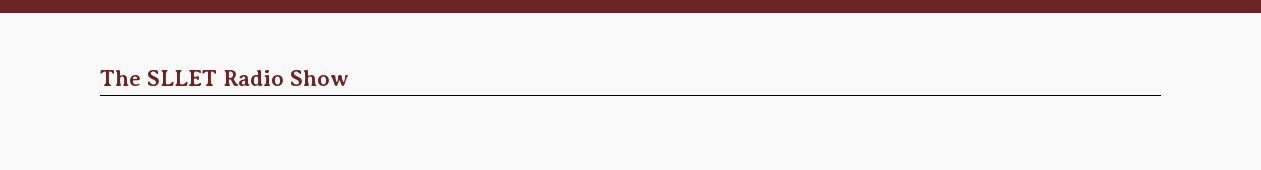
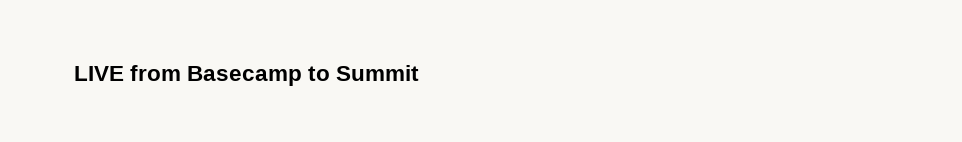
- The SLLET Radio Show
+ LIVE from Basecamp to Summit

